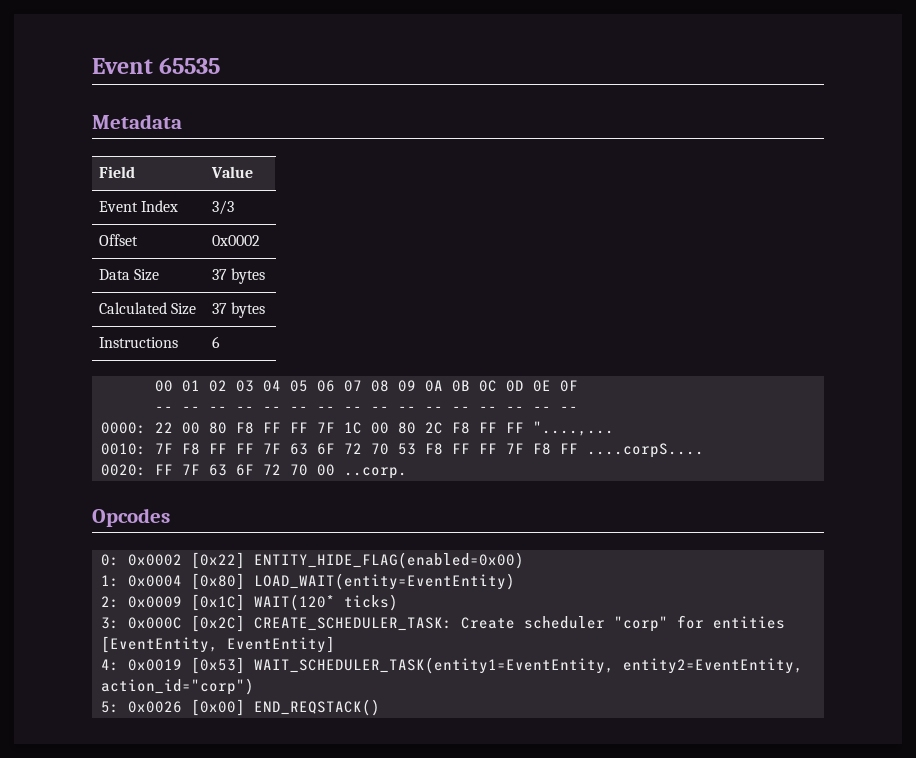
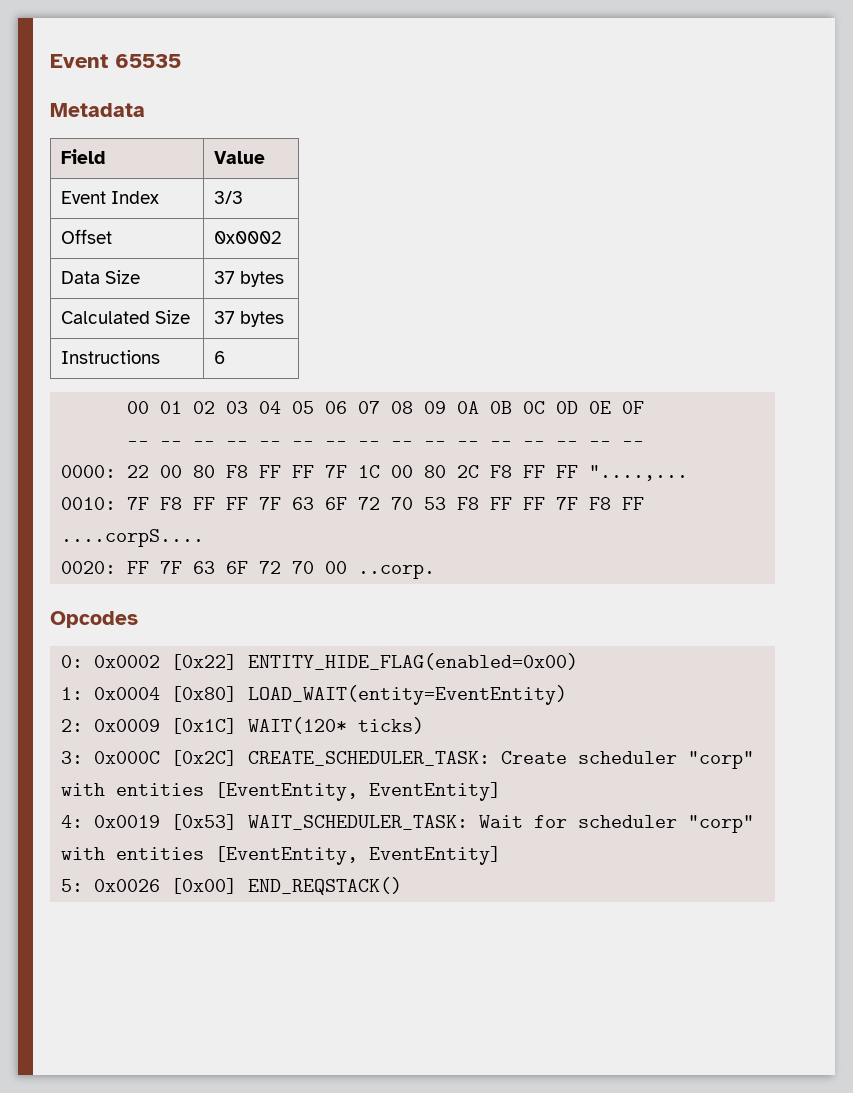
- 3: 0x000C [0x2C] CREATE_SCHEDULER_TASK: Create scheduler "corp" for entities [EventEntity, EventEntity]
+ 3: 0x000C [0x2C] CREATE_SCHEDULER_TASK: Create scheduler "corp" with entities [EventEntity, EventEntity]
- 4: 0x0019 [0x53] WAIT_SCHEDULER_TASK(entity1=EventEntity, entity2=EventEntity, action_id="corp")
+ 4: 0x0019 [0x53] WAIT_SCHEDULER_TASK: Wait for scheduler "corp" with entities [EventEntity, EventEntity]

